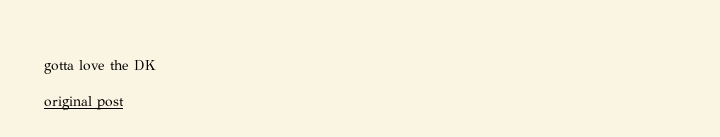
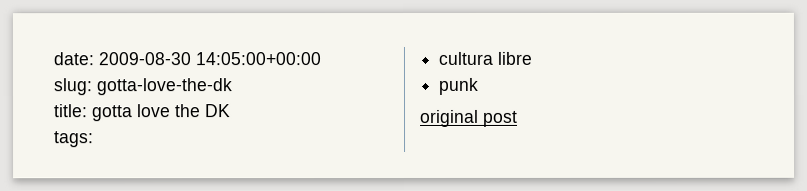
- gotta love the DK
+ date: 2009-08-30 14:05:00+00:00
+ slug: gotta-love-the-dk
+ title: gotta love the DK
+ tags:
+ cultura libre
+ punk

